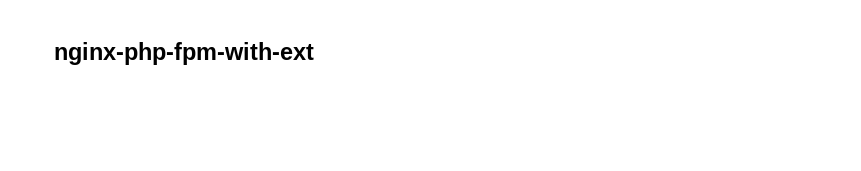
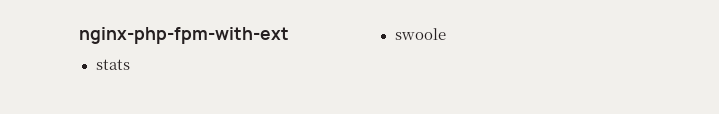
+ stats
+ swoole

